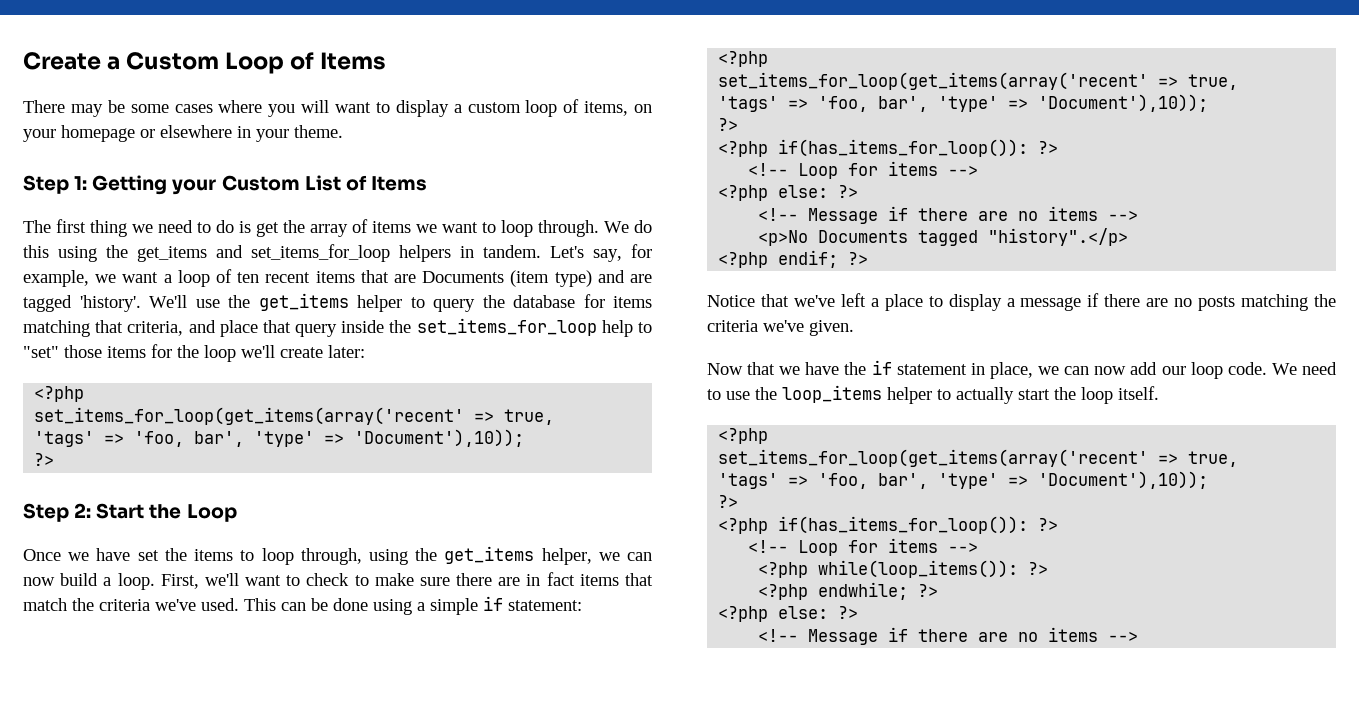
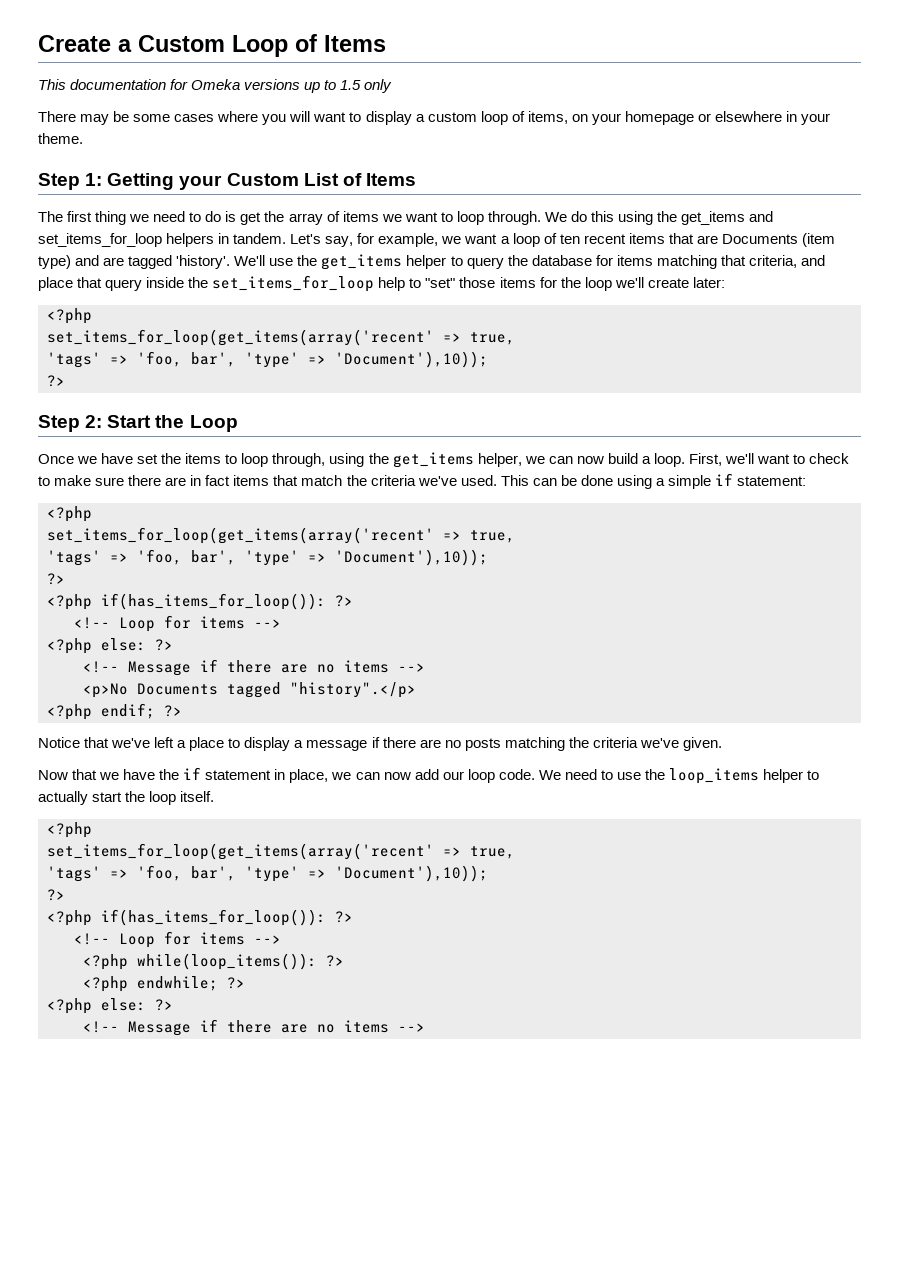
+ This documentation for Omeka versions up to 1.5 only

